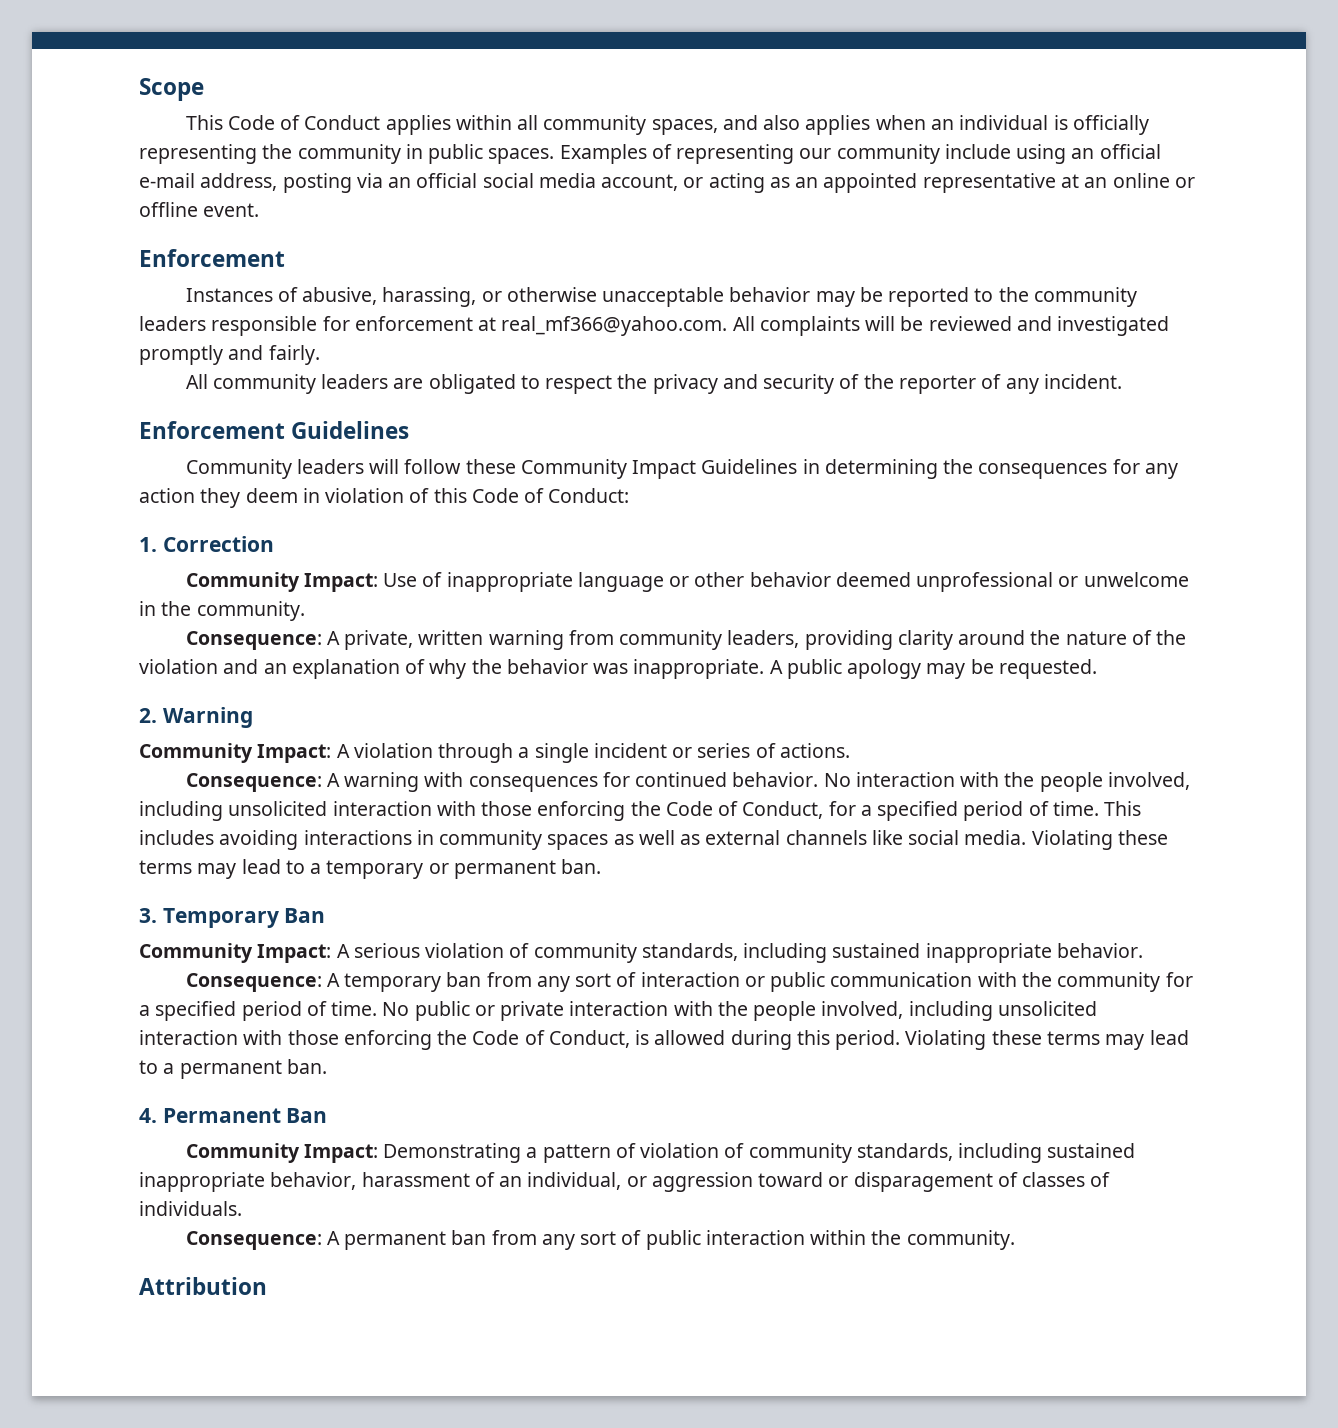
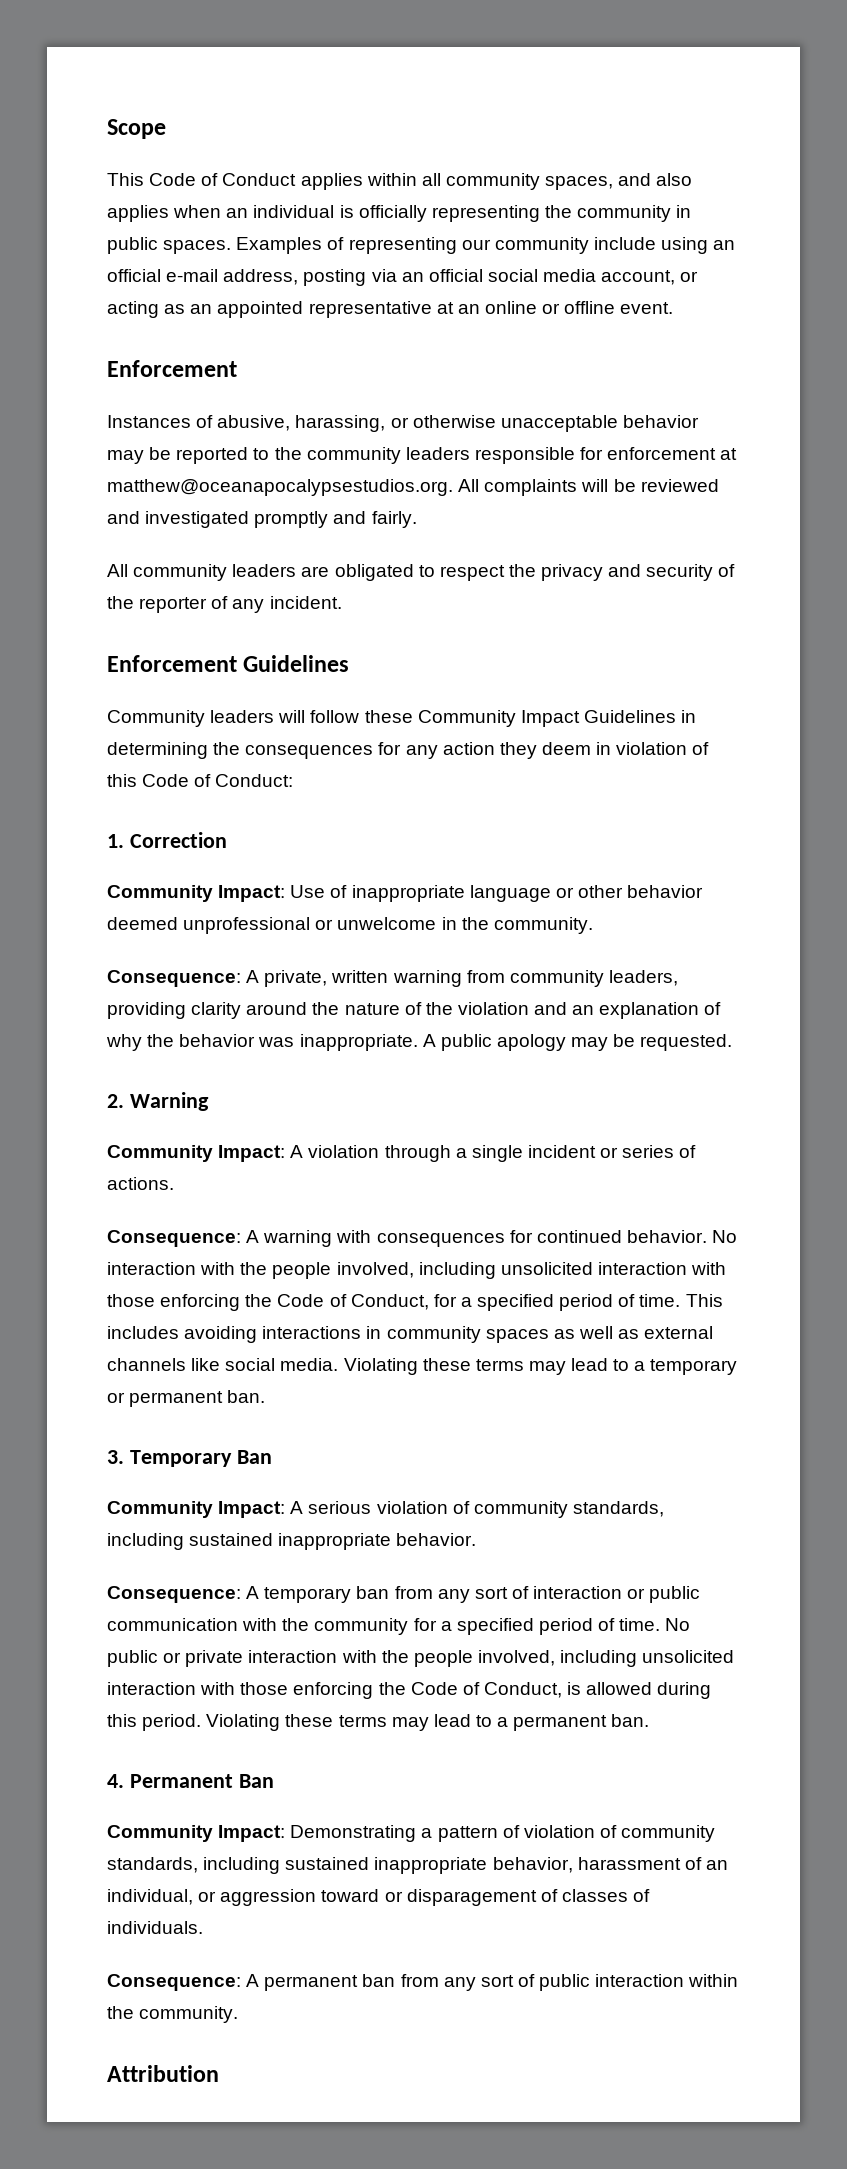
- Instances of abusive, harassing, or otherwise unacceptable behavior may be reported to the community leaders responsible for enforcement at real_mf366@yahoo.com. All complaints will be reviewed and investigated promptly and fairly.
+ Instances of abusive, harassing, or otherwise unacceptable behavior may be reported to the community leaders responsible for enforcement at matthew@oceanapocalypsestudios.org. All complaints will be reviewed and investigated promptly and fairly.

